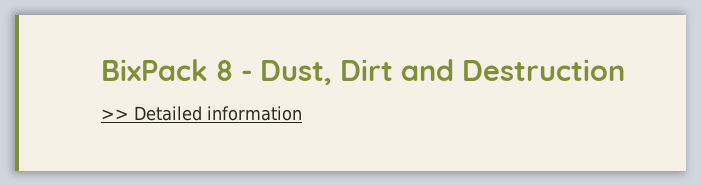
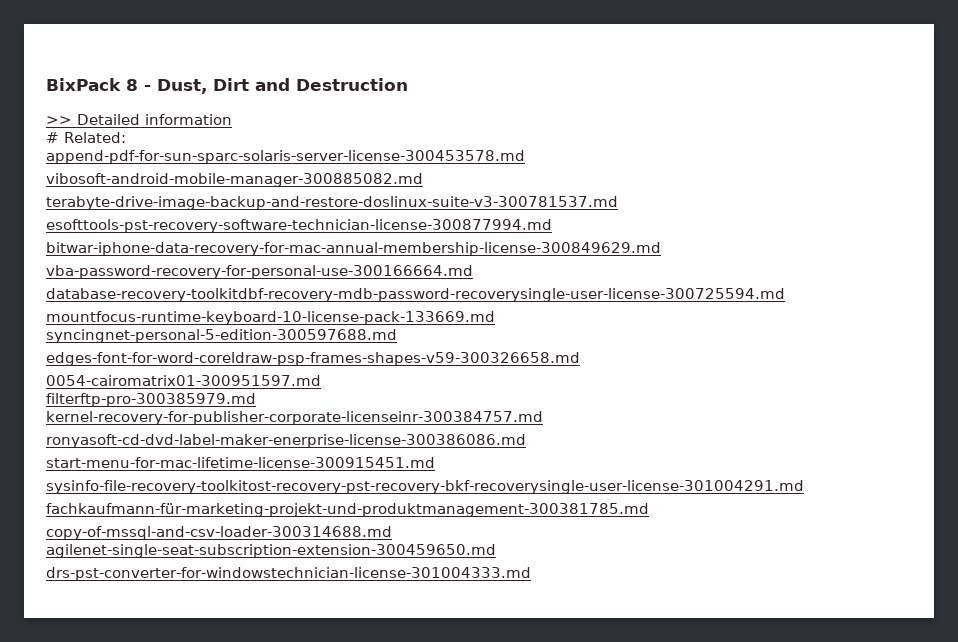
+ # Related:
+ append-pdf-for-sun-sparc-solaris-server-license-300453578.md
+ vibosoft-android-mobile-manager-300885082.md
+ terabyte-drive-image-backup-and-restore-doslinux-suite-v3-300781537.md
+ esofttools-pst-recovery-software-technician-license-300877994.md
+ bitwar-iphone-data-recovery-for-mac-annual-membership-license-300849629.md
+ vba-password-recovery-for-personal-use-300166664.md
+ database-recovery-toolkitdbf-recovery-mdb-password-recoverysingle-user-license-300725594.md
+ mountfocus-runtime-keyboard-10-license-pack-133669.md
+ syncingnet-personal-5-edition-300597688.md
+ edges-font-for-word-coreldraw-psp-frames-shapes-v59-300326658.md
+ 0054-cairomatrix01-300951597.md
+ filterftp-pro-300385979.md
+ kernel-recovery-for-publisher-corporate-licenseinr-300384757.md
+ ronyasoft-cd-dvd-label-maker-enerprise-license-300386086.md
+ start-menu-for-mac-lifetime-license-300915451.md
+ sysinfo-file-recovery-toolkitost-recovery-pst-recovery-bkf-recoverysingle-user-license-301004291.md
+ fachkaufmann-für-marketing-projekt-und-produktmanagement-300381785.md
+ copy-of-mssql-and-csv-loader-300314688.md
+ agilenet-single-seat-subscription-extension-300459650.md
+ drs-pst-converter-for-windowstechnician-license-301004333.md

